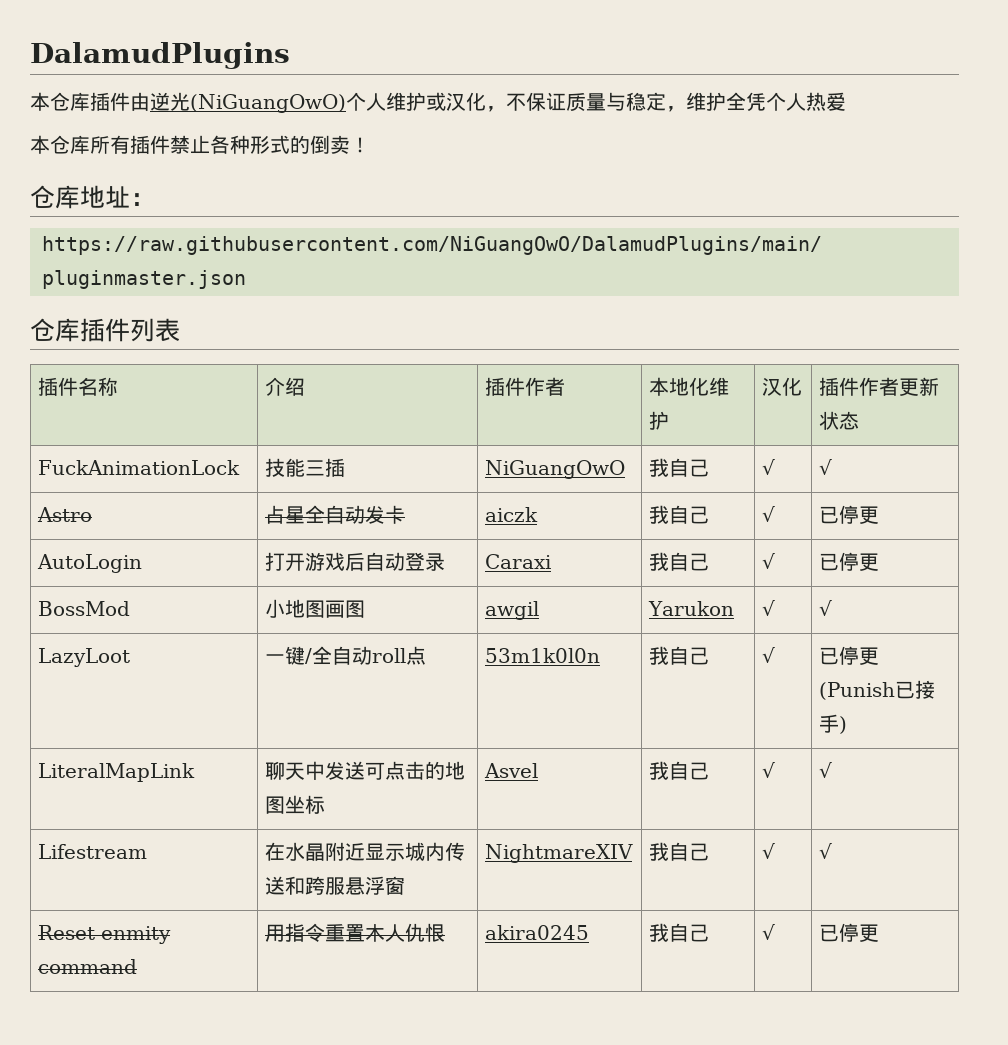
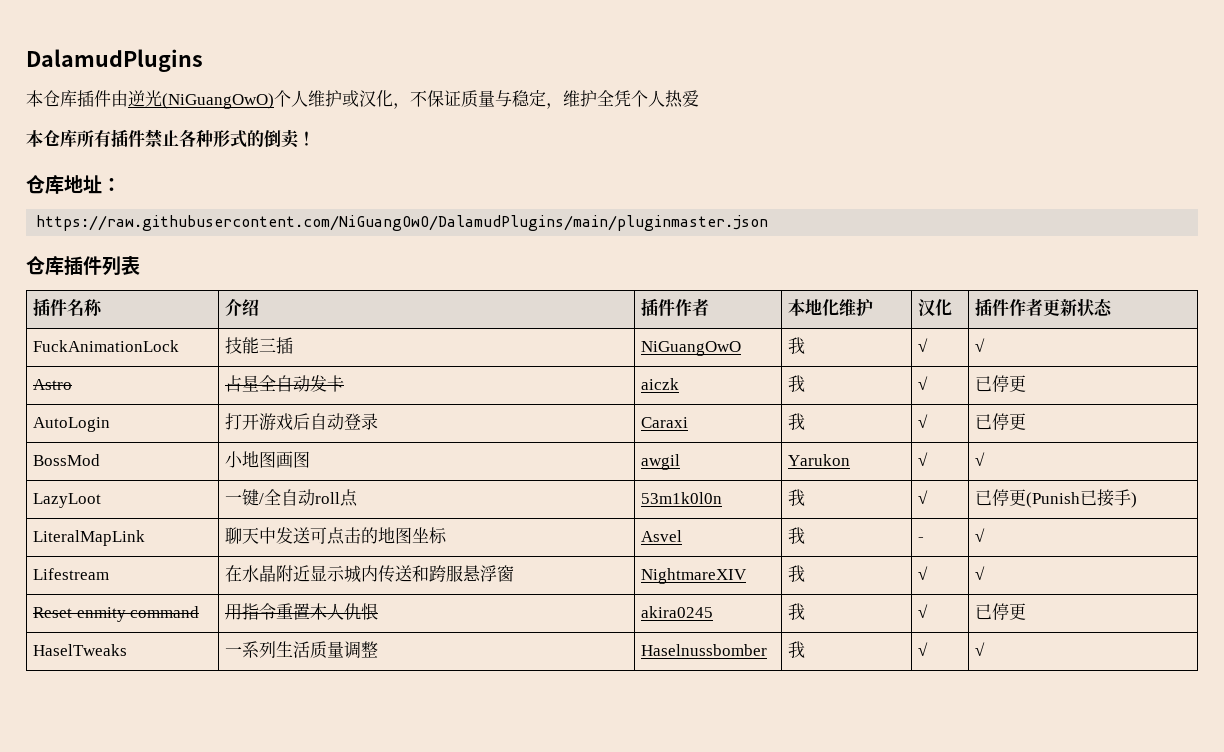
- FuckAnimationLock | 技能三插 | NiGuangOwO | 我自己 | √ | √
+ FuckAnimationLock | 技能三插 | NiGuangOwO | 我 | √ | √
- Astro | 占星全自动发卡 | aiczk | 我自己 | √ | 已停更
+ Astro | 占星全自动发卡 | aiczk | 我 | √ | 已停更
- AutoLogin | 打开游戏后自动登录 | Caraxi | 我自己 | √ | 已停更
+ AutoLogin | 打开游戏后自动登录 | Caraxi | 我 | √ | 已停更
- LazyLoot | 一键/全自动roll点 | 53m1k0l0n | 我自己 | √ | 已停更(Punish已接手)
+ LazyLoot | 一键/全自动roll点 | 53m1k0l0n | 我 | √ | 已停更(Punish已接手)
- LiteralMapLink | 聊天中发送可点击的地图坐标 | Asvel | 我自己 | √ | √
+ LiteralMapLink | 聊天中发送可点击的地图坐标 | Asvel | 我 | - | √
- Lifestream | 在水晶附近显示城内传送和跨服悬浮窗 | NightmareXIV | 我自己 | √ | √
+ Lifestream | 在水晶附近显示城内传送和跨服悬浮窗 | NightmareXIV | 我 | √ | √
- Reset enmity command | 用指令重置木人仇恨 | akira0245 | 我自己 | √ | 已停更
+ Reset enmity command | 用指令重置木人仇恨 | akira0245 | 我 | √ | 已停更
+ HaselTweaks | 一系列生活质量调整 | Haselnussbomber | 我 | √ | √

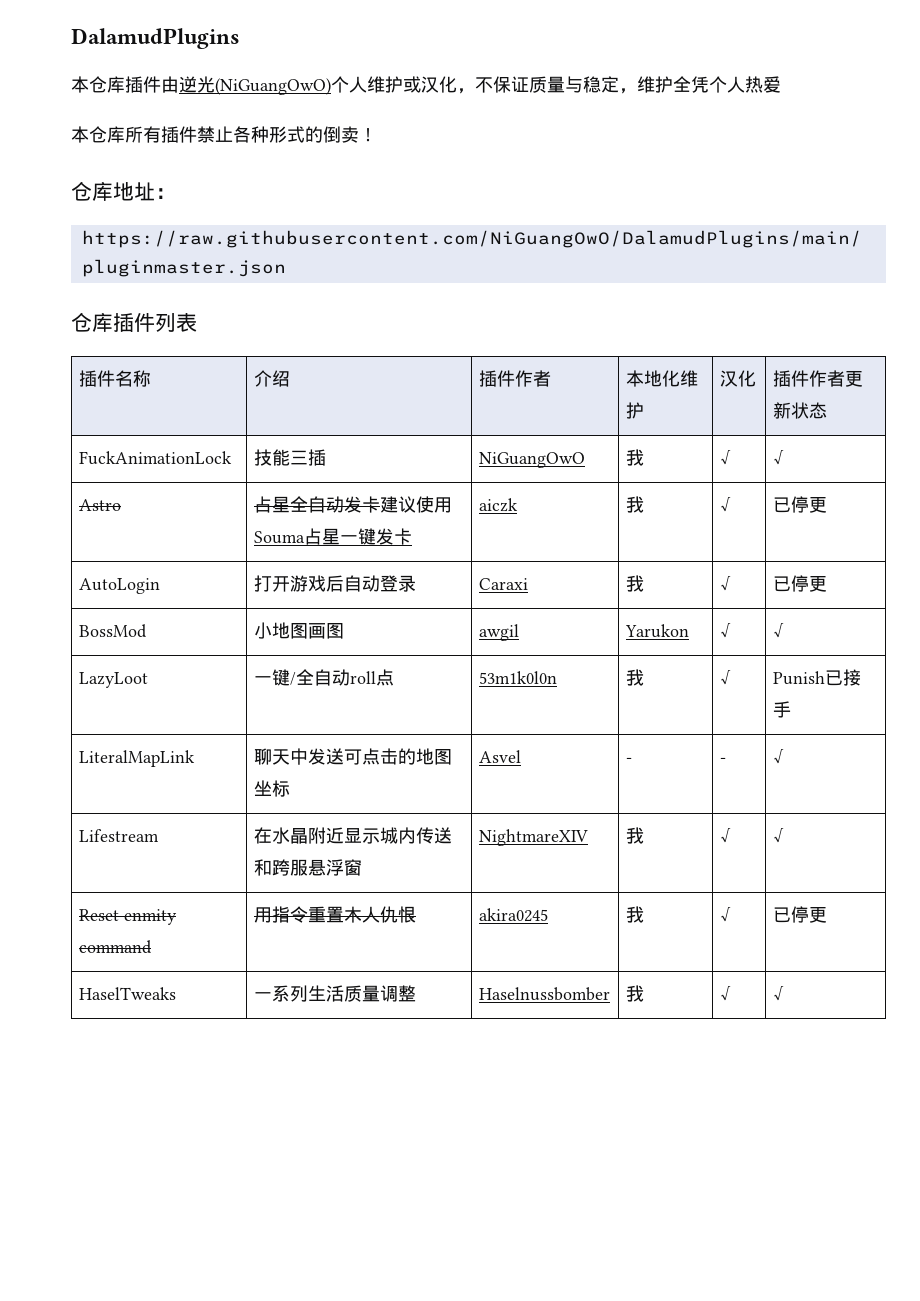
- Astro | 占星全自动发卡 | aiczk | 我 | √ | 已停更
+ Astro | 占星全自动发卡建议使用Souma占星一键发卡 | aiczk | 我 | √ | 已停更
- LazyLoot | 一键/全自动roll点 | 53m1k0l0n | 我 | √ | 已停更(Punish已接手)
+ LazyLoot | 一键/全自动roll点 | 53m1k0l0n | 我 | √ | Punish已接手
- LiteralMapLink | 聊天中发送可点击的地图坐标 | Asvel | 我 | - | √
+ LiteralMapLink | 聊天中发送可点击的地图坐标 | Asvel | - | - | √

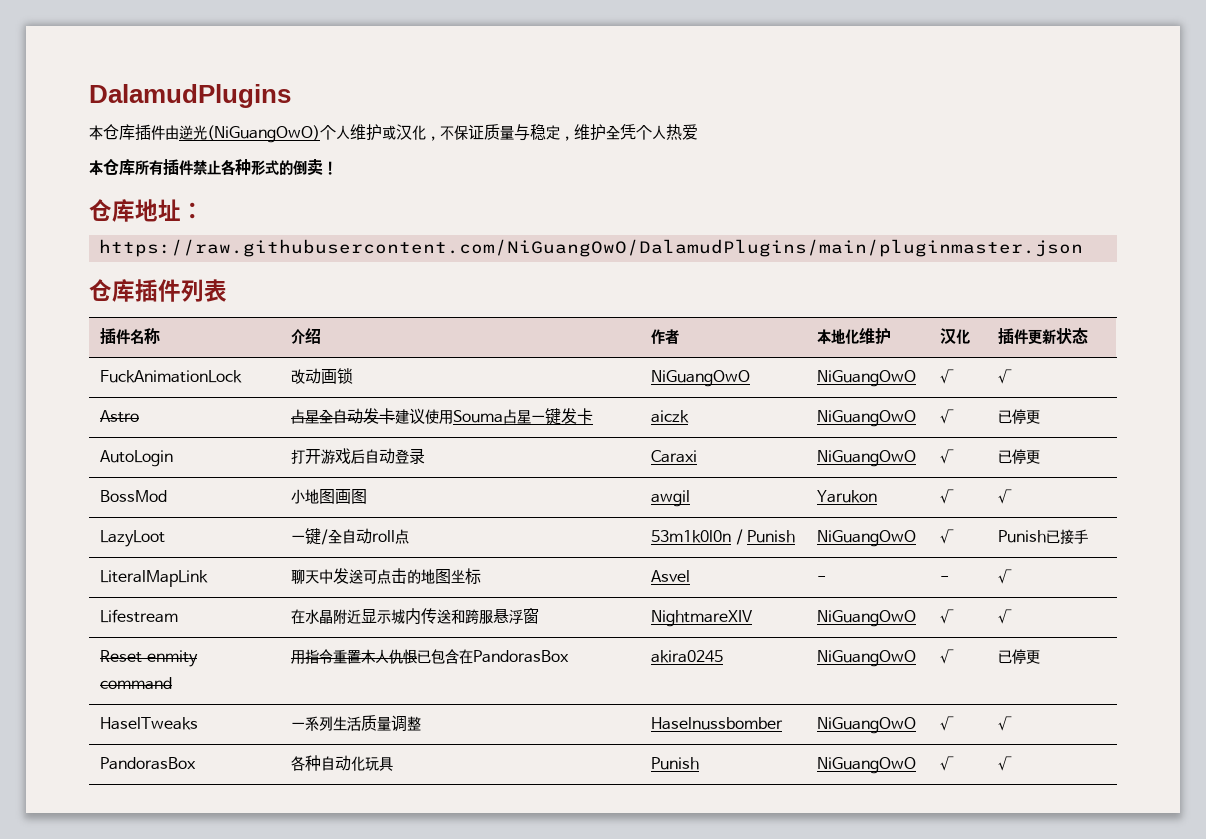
- 插件名称 | 介绍 | 插件作者 | 本地化维护 | 汉化 | 插件作者更新状态
+ 插件名称 | 介绍 | 作者 | 本地化维护 | 汉化 | 插件更新状态
- FuckAnimationLock | 技能三插 | NiGuangOwO | 我 | √ | √
+ FuckAnimationLock | 改动画锁 | NiGuangOwO | NiGuangOwO | √ | √
- Astro | 占星全自动发卡建议使用Souma占星一键发卡 | aiczk | 我 | √ | 已停更
+ Astro | 占星全自动发卡建议使用Souma占星一键发卡 | aiczk | NiGuangOwO | √ | 已停更
- AutoLogin | 打开游戏后自动登录 | Caraxi | 我 | √ | 已停更
+ AutoLogin | 打开游戏后自动登录 | Caraxi | NiGuangOwO | √ | 已停更
- LazyLoot | 一键/全自动roll点 | 53m1k0l0n | 我 | √ | Punish已接手
+ LazyLoot | 一键/全自动roll点 | 53m1k0l0n / Punish | NiGuangOwO | √ | Punish已接手
- Lifestream | 在水晶附近显示城内传送和跨服悬浮窗 | NightmareXIV | 我 | √ | √
+ Lifestream | 在水晶附近显示城内传送和跨服悬浮窗 | NightmareXIV | NiGuangOwO | √ | √
- Reset enmity command | 用指令重置木人仇恨 | akira0245 | 我 | √ | 已停更
+ Reset enmity command | 用指令重置木人仇恨已包含在PandorasBox | akira0245 | NiGuangOwO | √ | 已停更
- HaselTweaks | 一系列生活质量调整 | Haselnussbomber | 我 | √ | √
+ HaselTweaks | 一系列生活质量调整 | Haselnussbomber | NiGuangOwO | √ | √
+ PandorasBox | 各种自动化玩具 | Punish | NiGuangOwO | √ | √

